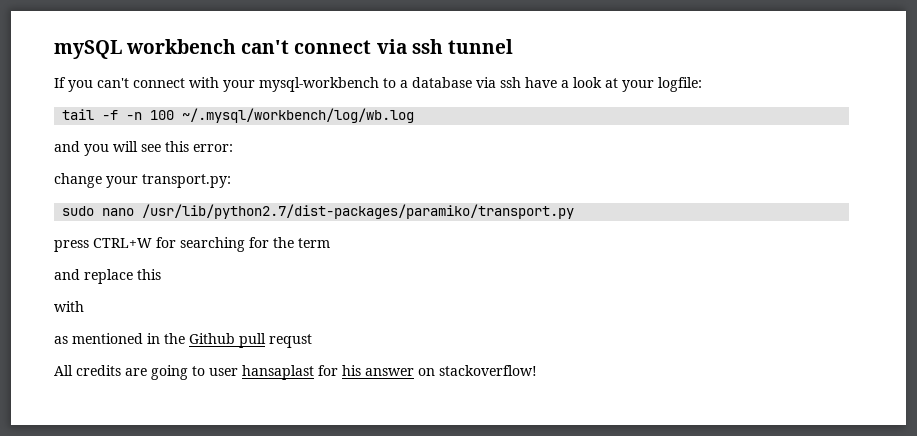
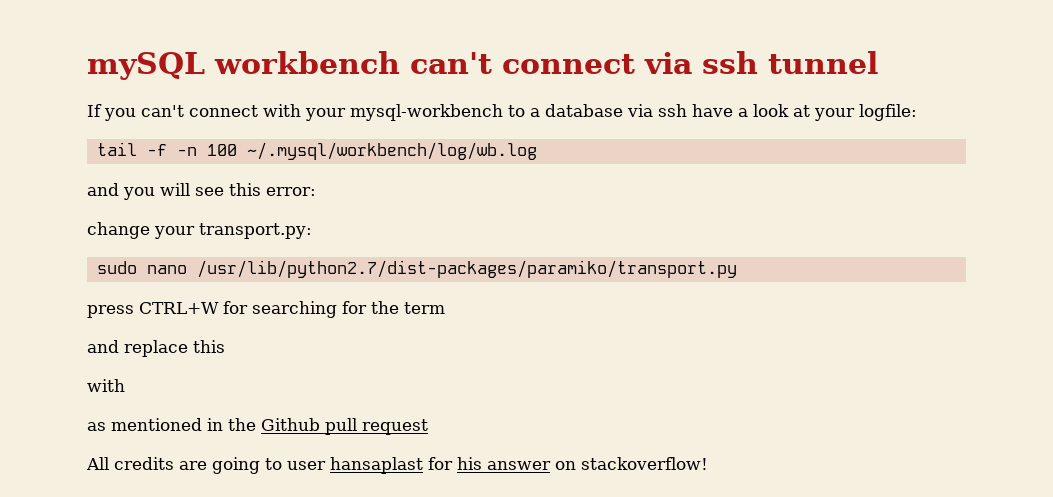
- as mentioned in the Github pull requst
+ as mentioned in the Github pull request

